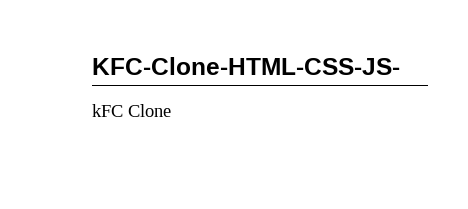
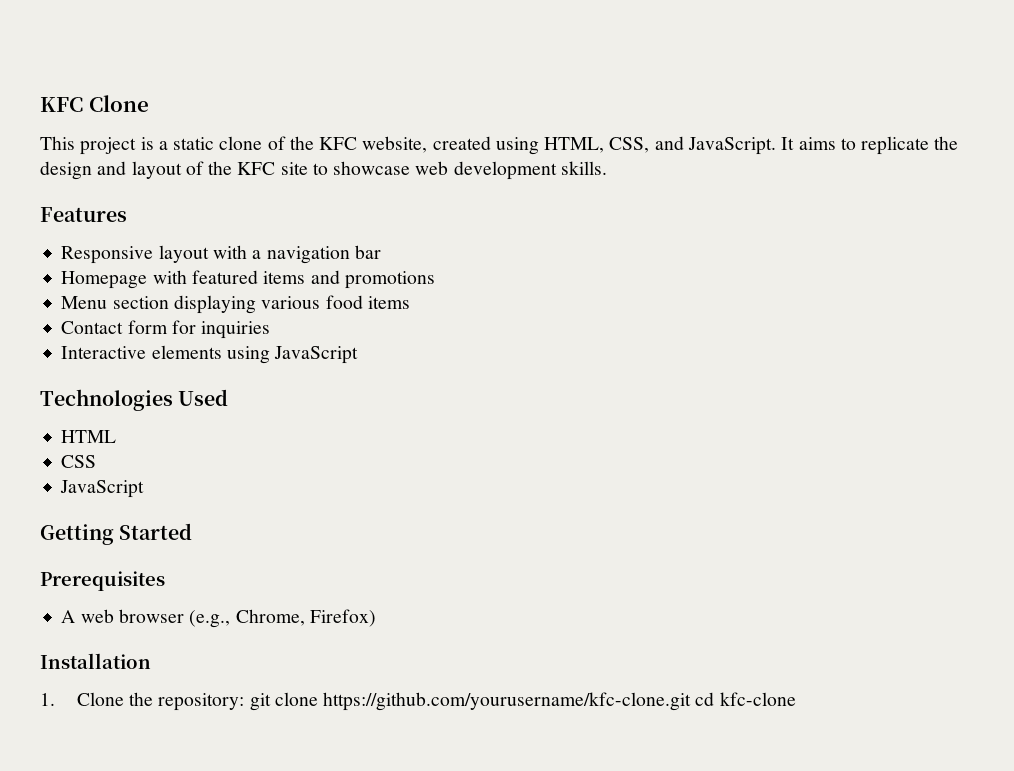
- KFC-Clone-HTML-CSS-JS-
- kFC Clone
+ KFC Clone
+ This project is a static clone of the KFC website, created using HTML, CSS, and JavaScript. It aims to replicate the design and layout of the KFC site to showcase web development skills.
+ Features
+ Responsive layout with a navigation bar
+ Homepage with featured items and promotions
+ Menu section displaying various food items
+ Contact form for inquiries
+ Interactive elements using JavaScript
+ Technologies Used
+ HTML
+ CSS
+ JavaScript
+ Getting Started
+ Prerequisites
+ A web browser (e.g., Chrome, Firefox)
+ Installation
+ 1. Clone the repository: git clone https://github.com/yourusername/kfc-clone.git cd kfc-clone

